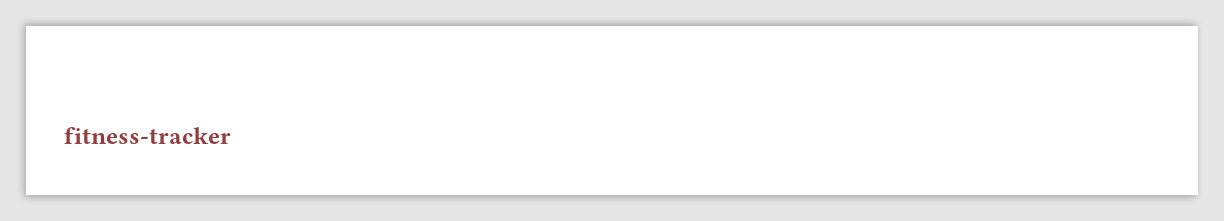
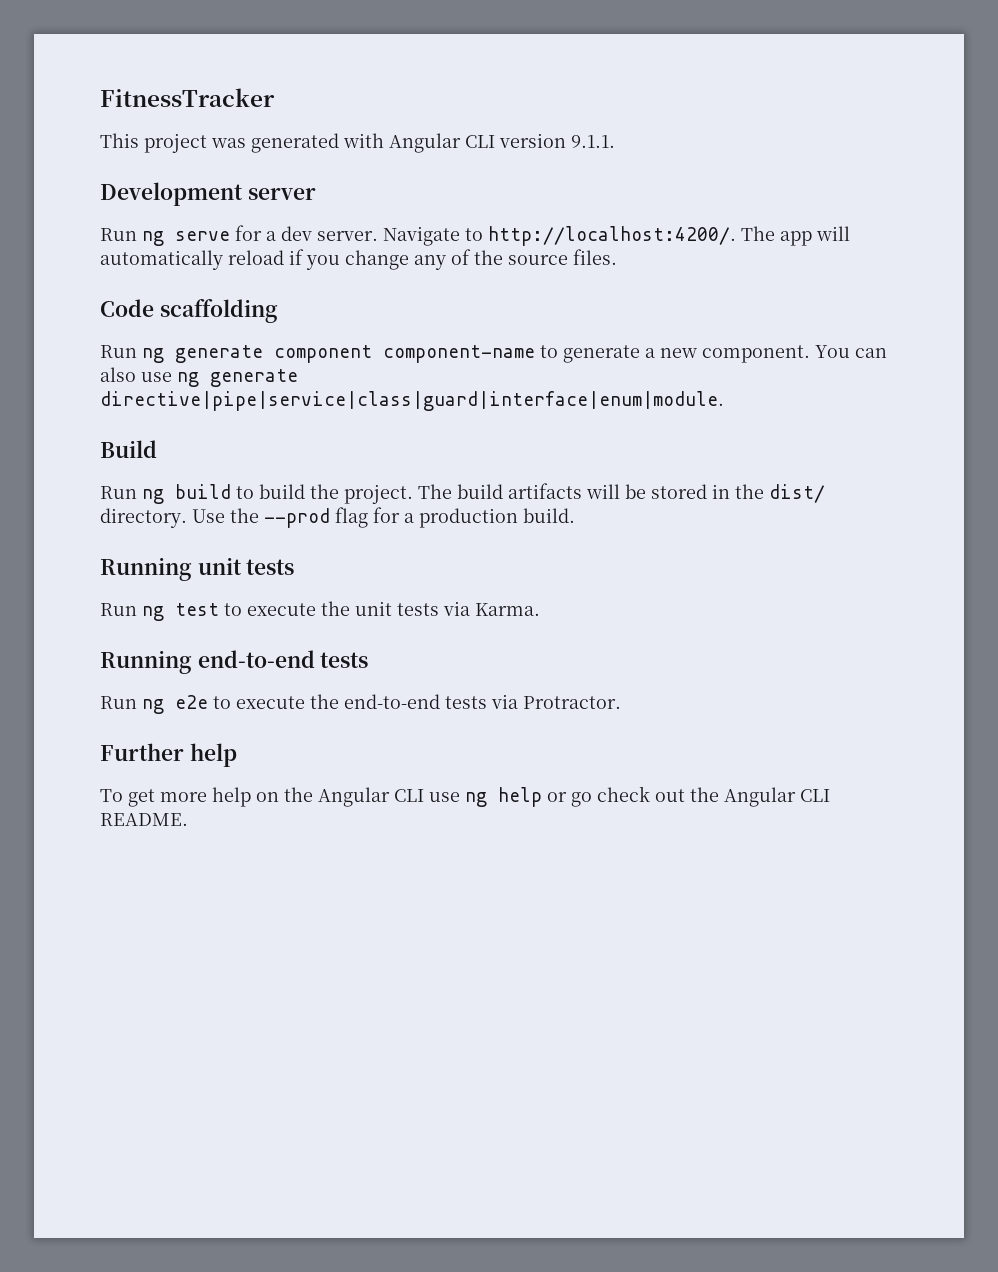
- fitness-tracker
+ FitnessTracker
+ This project was generated with Angular CLI version 9.1.1.
+ Development server
+ Run ng serve for a dev server. Navigate to http://localhost:4200/. The app will automatically reload if you change any of the source files.
+ Code scaffolding
+ Run ng generate component component-name to generate a new component. You can also use ng generate directive|pipe|service|class|guard|interface|enum|module.
+ Build
+ Run ng build to build the project. The build artifacts will be stored in the dist/ directory. Use the --prod flag for a production build.
+ Running unit tests
+ Run ng test to execute the unit tests via Karma.
+ Running end-to-end tests
+ Run ng e2e to execute the end-to-end tests via Protractor.
+ Further help
+ To get more help on the Angular CLI use ng help or go check out the Angular CLI README.

